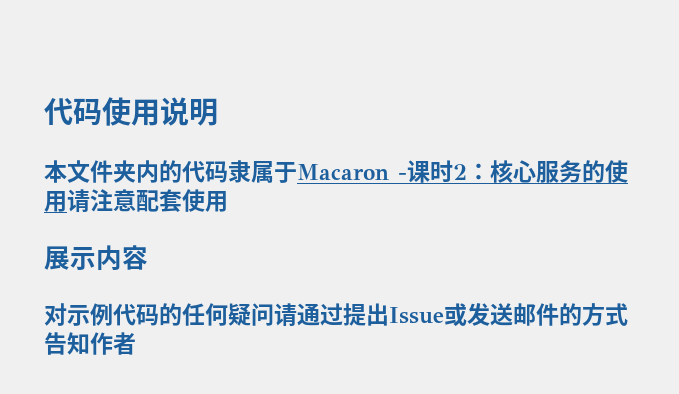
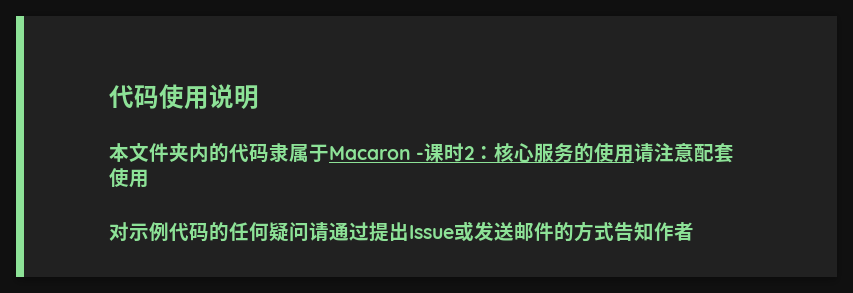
- 展示内容

